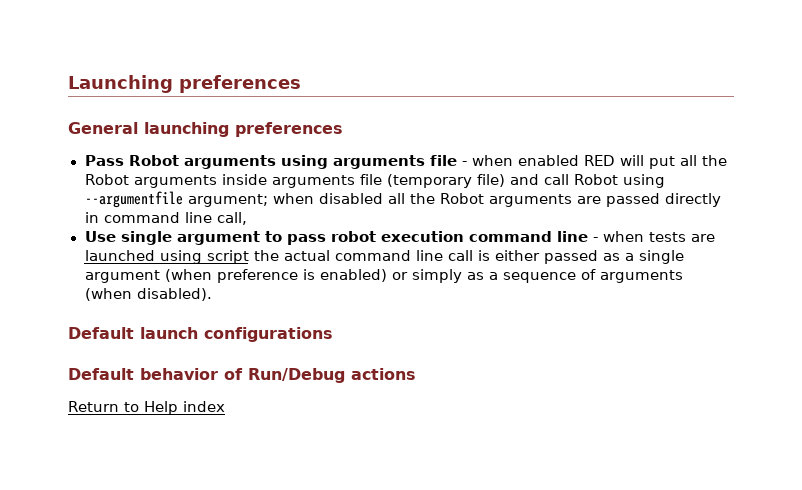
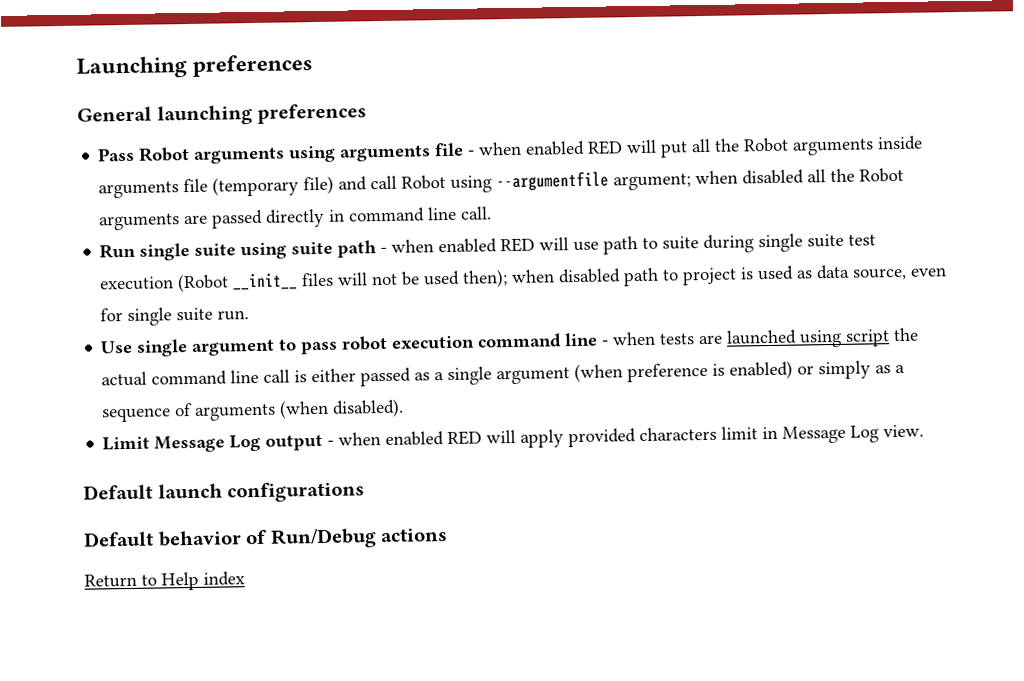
- Pass Robot arguments using arguments file - when enabled RED will put all the Robot arguments inside arguments file (temporary file) and call Robot using --argumentfile argument; when disabled all the Robot arguments are passed directly in command line call,
+ Pass Robot arguments using arguments file - when enabled RED will put all the Robot arguments inside arguments file (temporary file) and call Robot using --argumentfile argument; when disabled all the Robot arguments are passed directly in command line call.
+ Run single suite using suite path - when enabled RED will use path to suite during single suite test execution (Robot __init__ files will not be used then); when disabled path to project is used as data source, even for single suite run.
+ Limit Message Log output - when enabled RED will apply provided characters limit in Message Log view.

